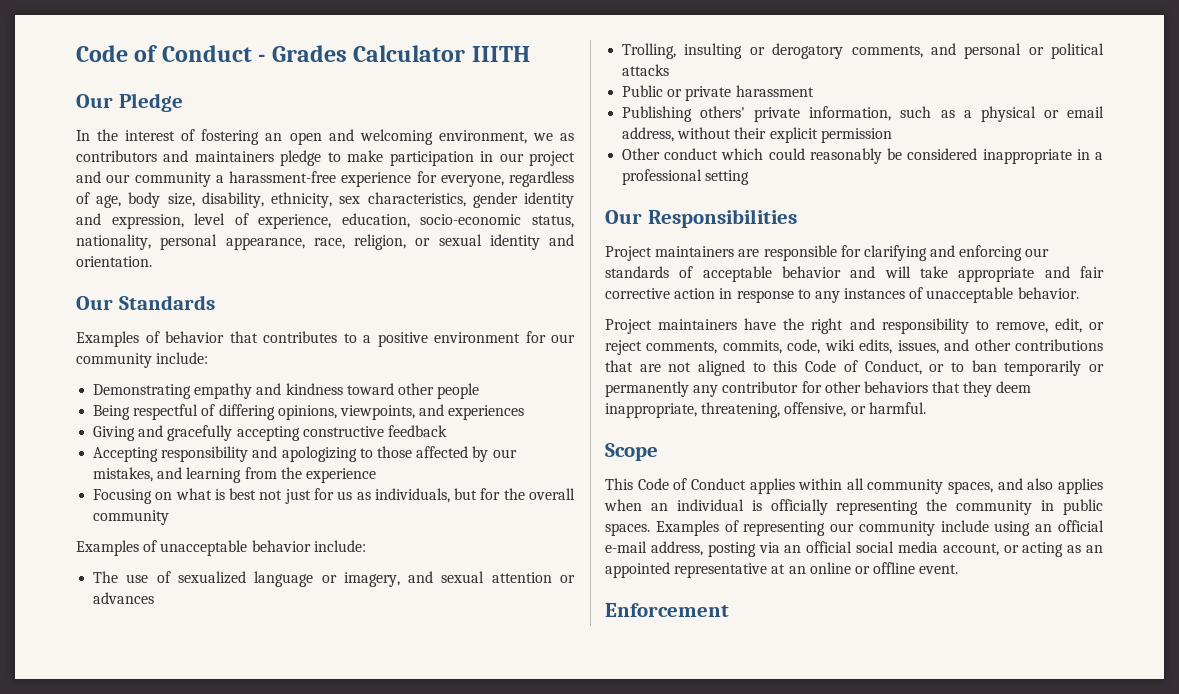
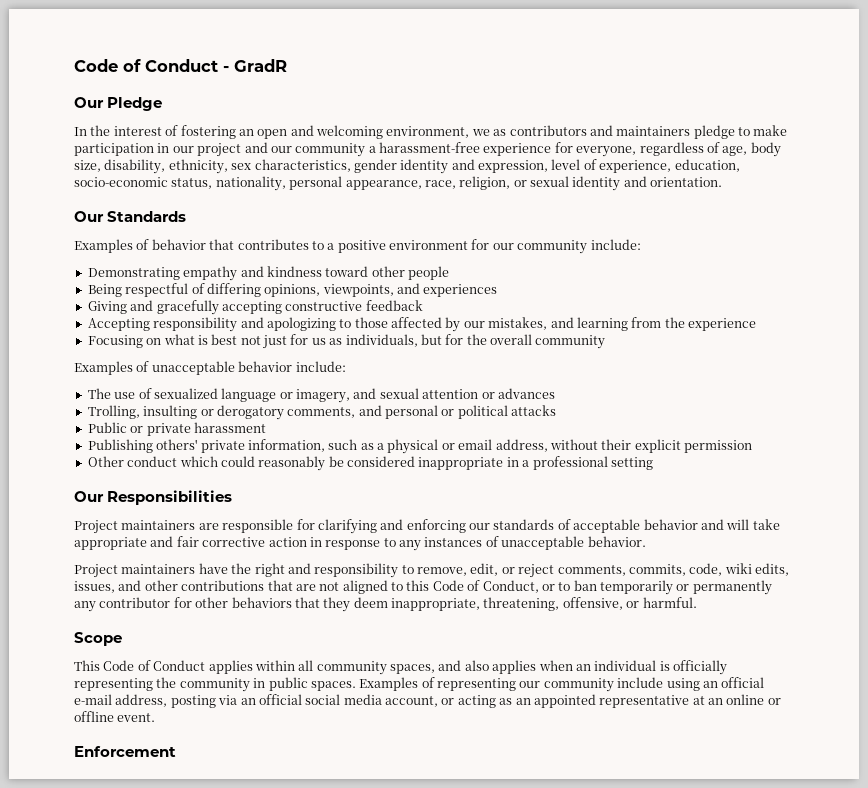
- Code of Conduct - Grades Calculator IIITH
+ Code of Conduct - GradR

